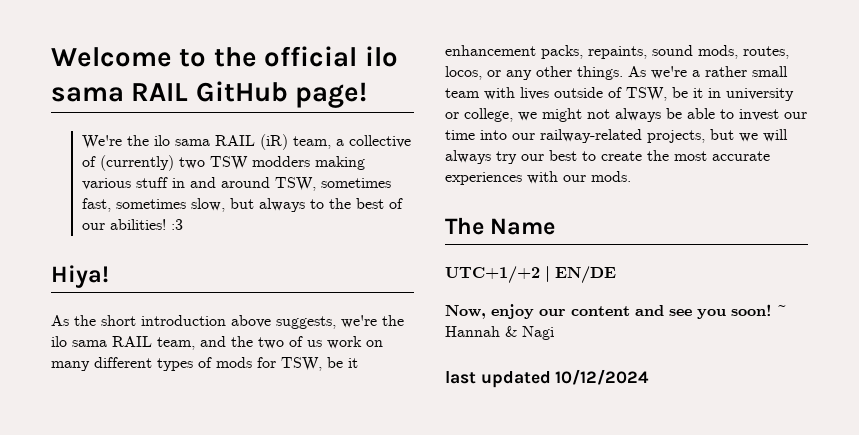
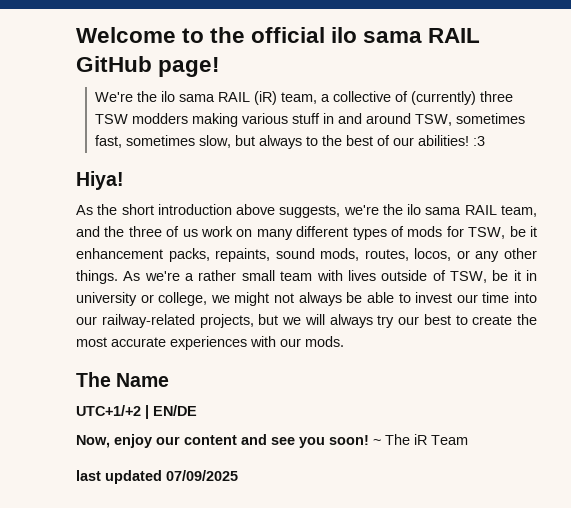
- We're the ilo sama RAIL (iR) team, a collective of (currently) two TSW modders making various stuff in and around TSW, sometimes fast, sometimes slow, but always to the best of our abilities! :3
+ We're the ilo sama RAIL (iR) team, a collective of (currently) three TSW modders making various stuff in and around TSW, sometimes fast, sometimes slow, but always to the best of our abilities! :3
- As the short introduction above suggests, we're the ilo sama RAIL team, and the two of us work on many different types of mods for TSW, be it enhancement packs, repaints, sound mods, routes, locos, or any other things.
+ As the short introduction above suggests, we're the ilo sama RAIL team, and the three of us work on many different types of mods for TSW, be it enhancement packs, repaints, sound mods, routes, locos, or any other things.
- ~ Hannah & Nagi
+ ~ The iR Team
- last updated 10/12/2024
+ last updated 07/09/2025

